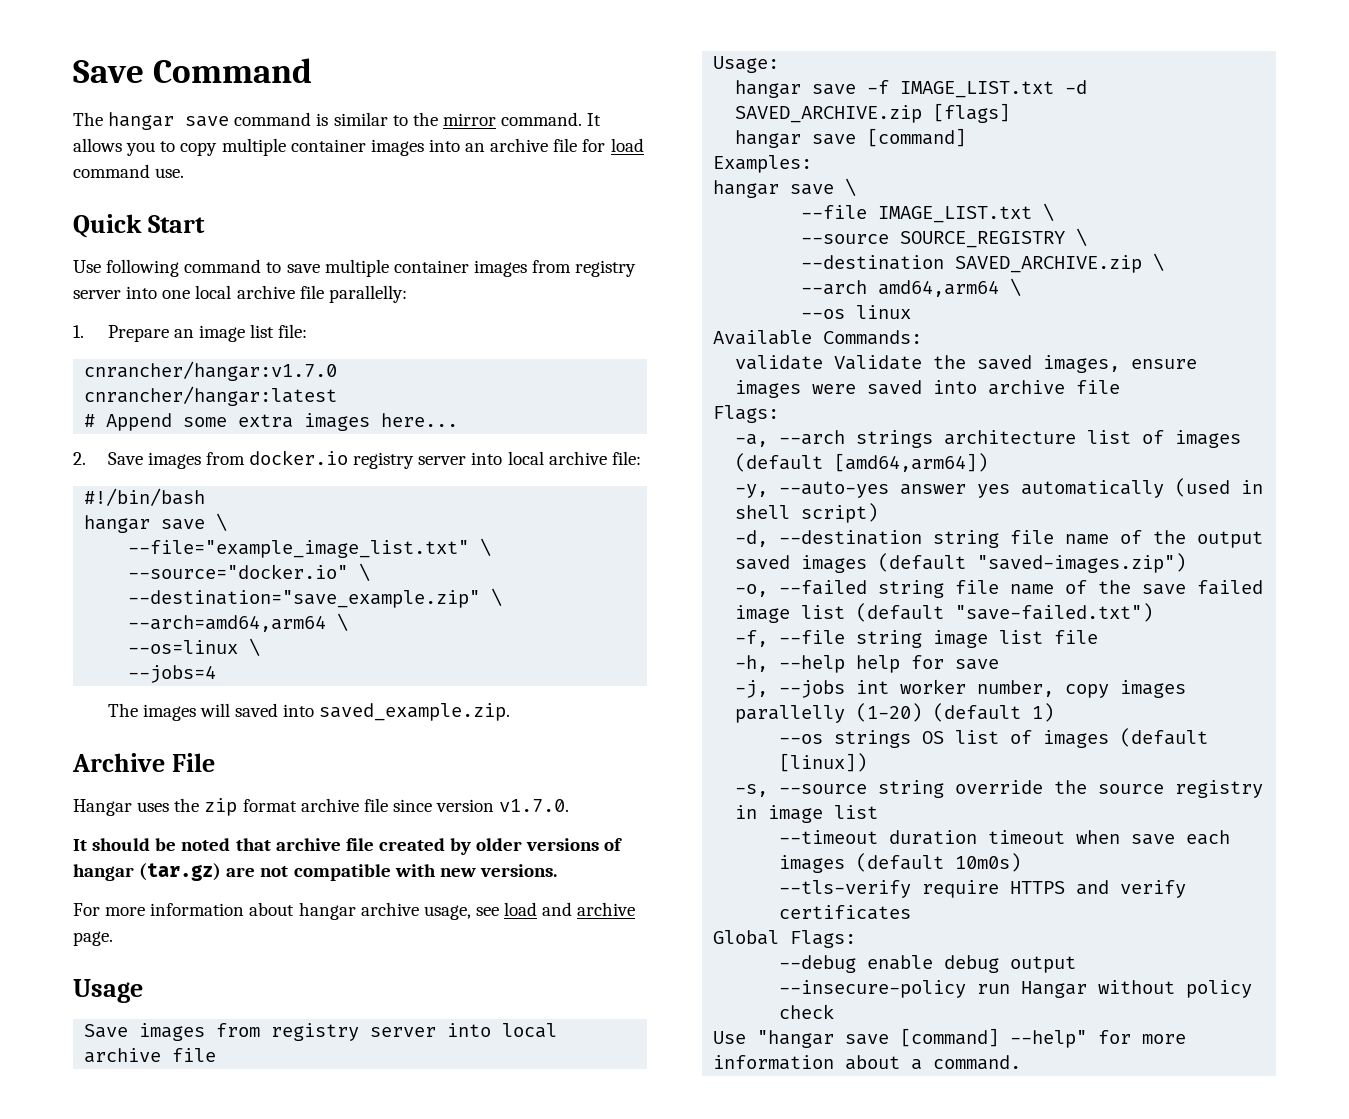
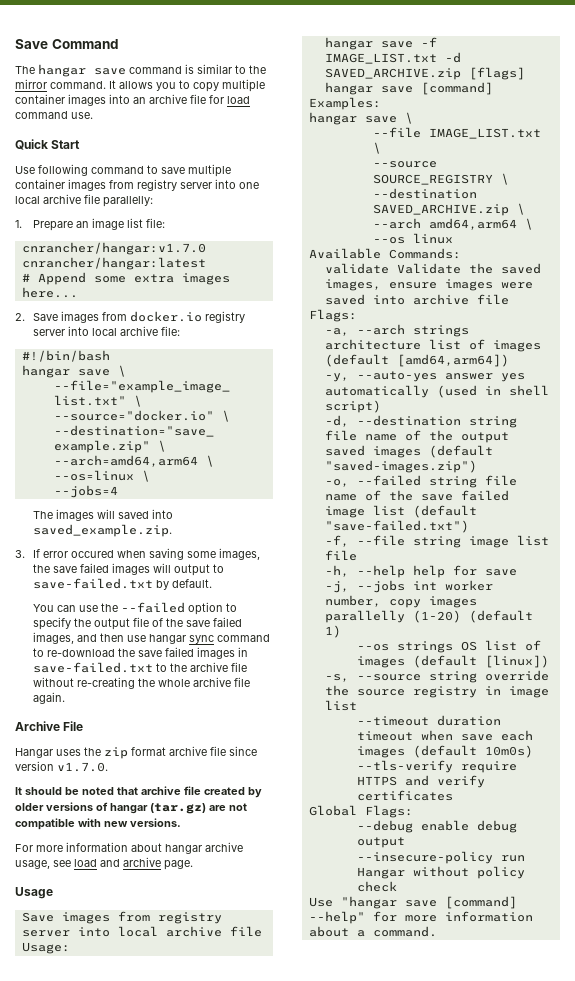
+ 3. If error occured when saving some images, the save failed images will output to save-failed.txt by default.
+ You can use the --failed option to specify the output file of the save failed images, and then use hangar sync command to re-download the save failed images in save-failed.txt to the archive file without re-creating the whole archive file again.

